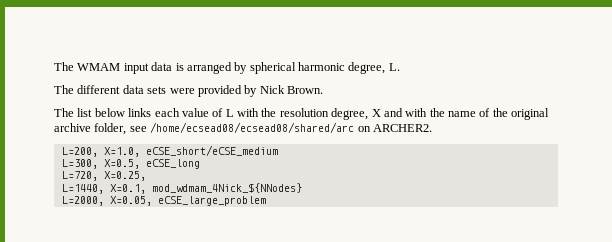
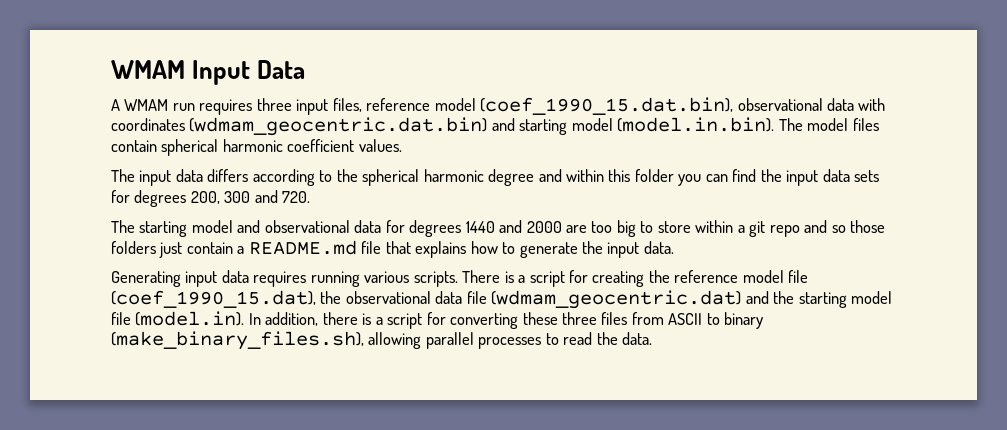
- The WMAM input data is arranged by spherical harmonic degree, L.
- The different data sets were provided by Nick Brown.
- The list below links each value of L with the resolution degree, X and with the name of the original archive folder, see /home/ecsead08/ecsead08/shared/arc on ARCHER2.
- L=200, X=1.0, eCSE_short/eCSE_medium
- L=300, X=0.5, eCSE_long
- L=720, X=0.25,
- L=1440, X=0.1, mod_wdmam_4Nick_${NNodes}
- L=2000, X=0.05, eCSE_large_problem
+ WMAM Input Data
+ A WMAM run requires three input files, reference model (coef_1990_15.dat.bin), observational data with coordinates (wdmam_geocentric.dat.bin) and starting model (model.in.bin). The model files contain spherical harmonic coefficient values.
+ The input data differs according to the spherical harmonic degree and within this folder you can find the input data sets for degrees 200, 300 and 720.
+ The starting model and observational data for degrees 1440 and 2000 are too big to store within a git repo and so those folders just contain a README.md file that explains how to generate the input data.
+ Generating input data requires running various scripts. There is a script for creating the reference model file (coef_1990_15.dat), the observational data file (wdmam_geocentric.dat) and the starting model file (model.in). In addition, there is a script for converting these three files from ASCII to binary (make_binary_files.sh), allowing parallel processes to read the data.

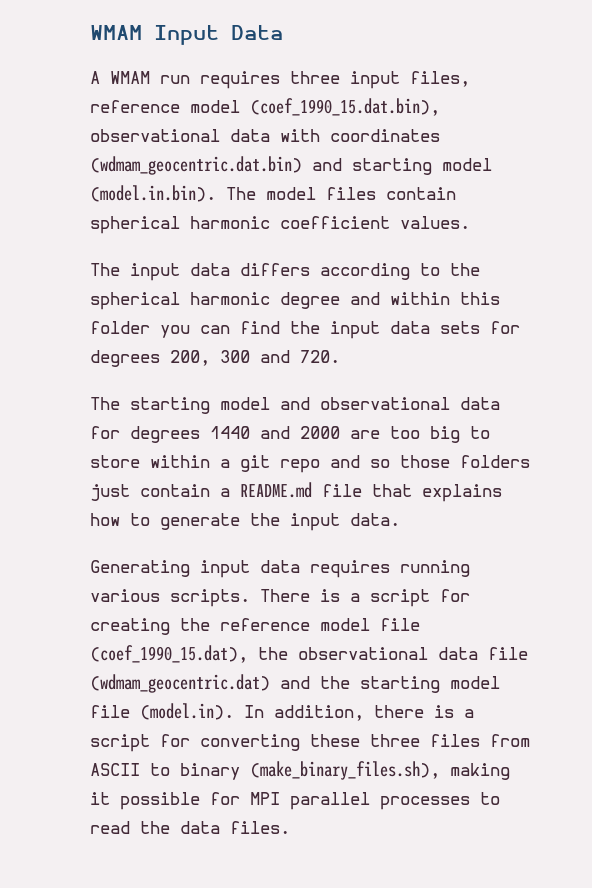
- There is a script for creating the reference model file (coef_1990_15.dat), the observational data file (wdmam_geocentric.dat) and the starting model file (model.in). In addition, there is a script for converting these three files from ASCII to binary (make_binary_files.sh), allowing parallel processes to read the data.
+ There is a script for creating the reference model file (coef_1990_15.dat), the observational data file (wdmam_geocentric.dat) and the starting model file (model.in). In addition, there is a script for converting these three files from ASCII to binary (make_binary_files.sh), making it possible for MPI parallel processes to read the data files.

